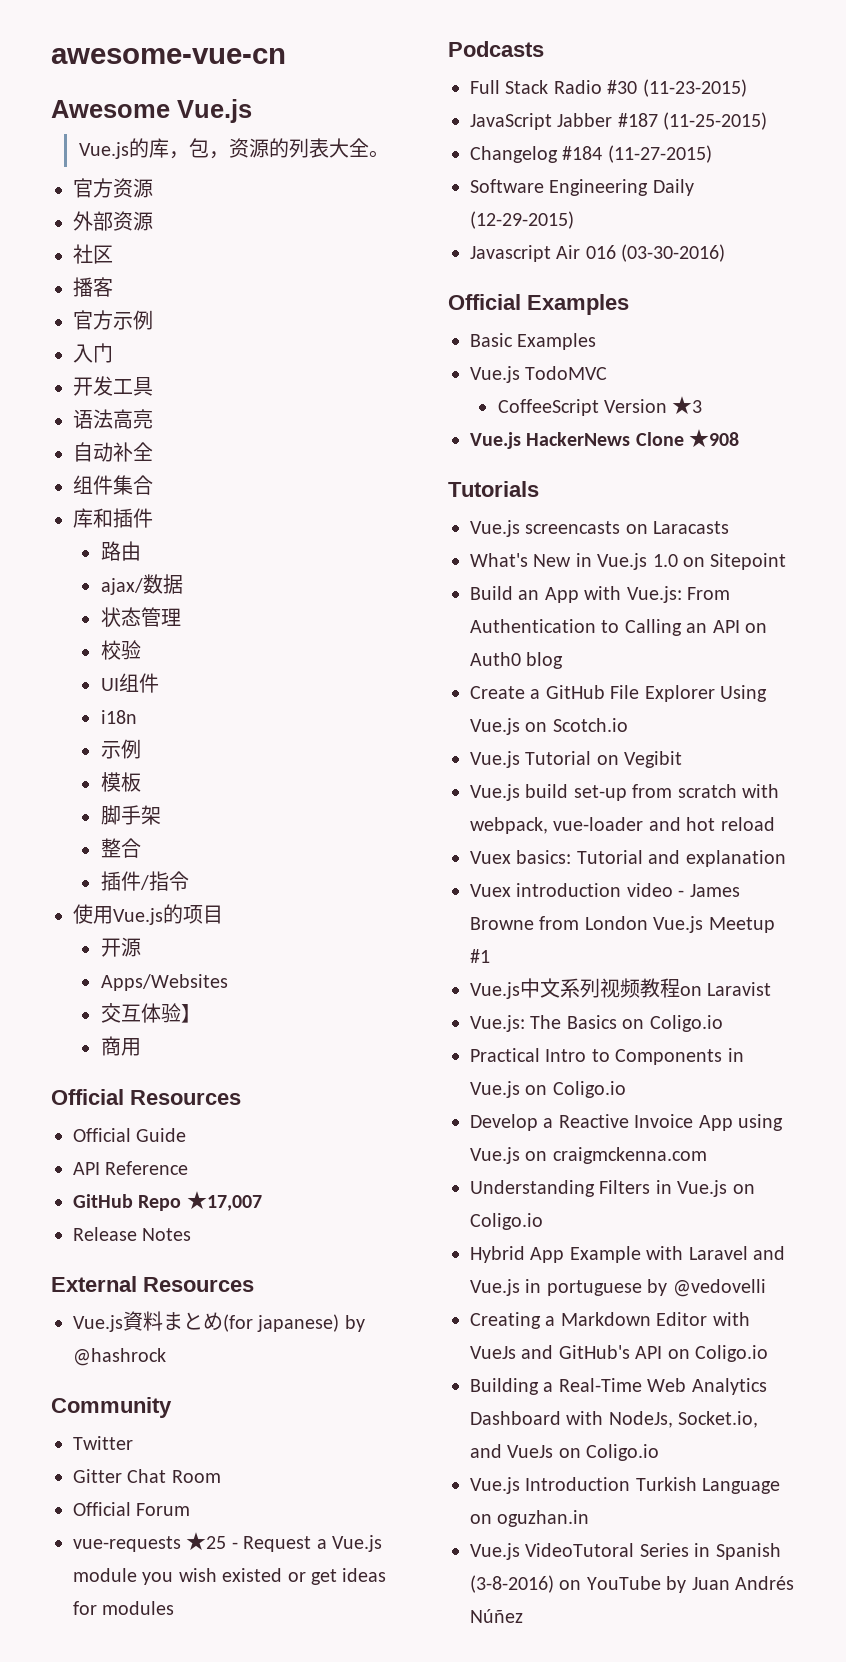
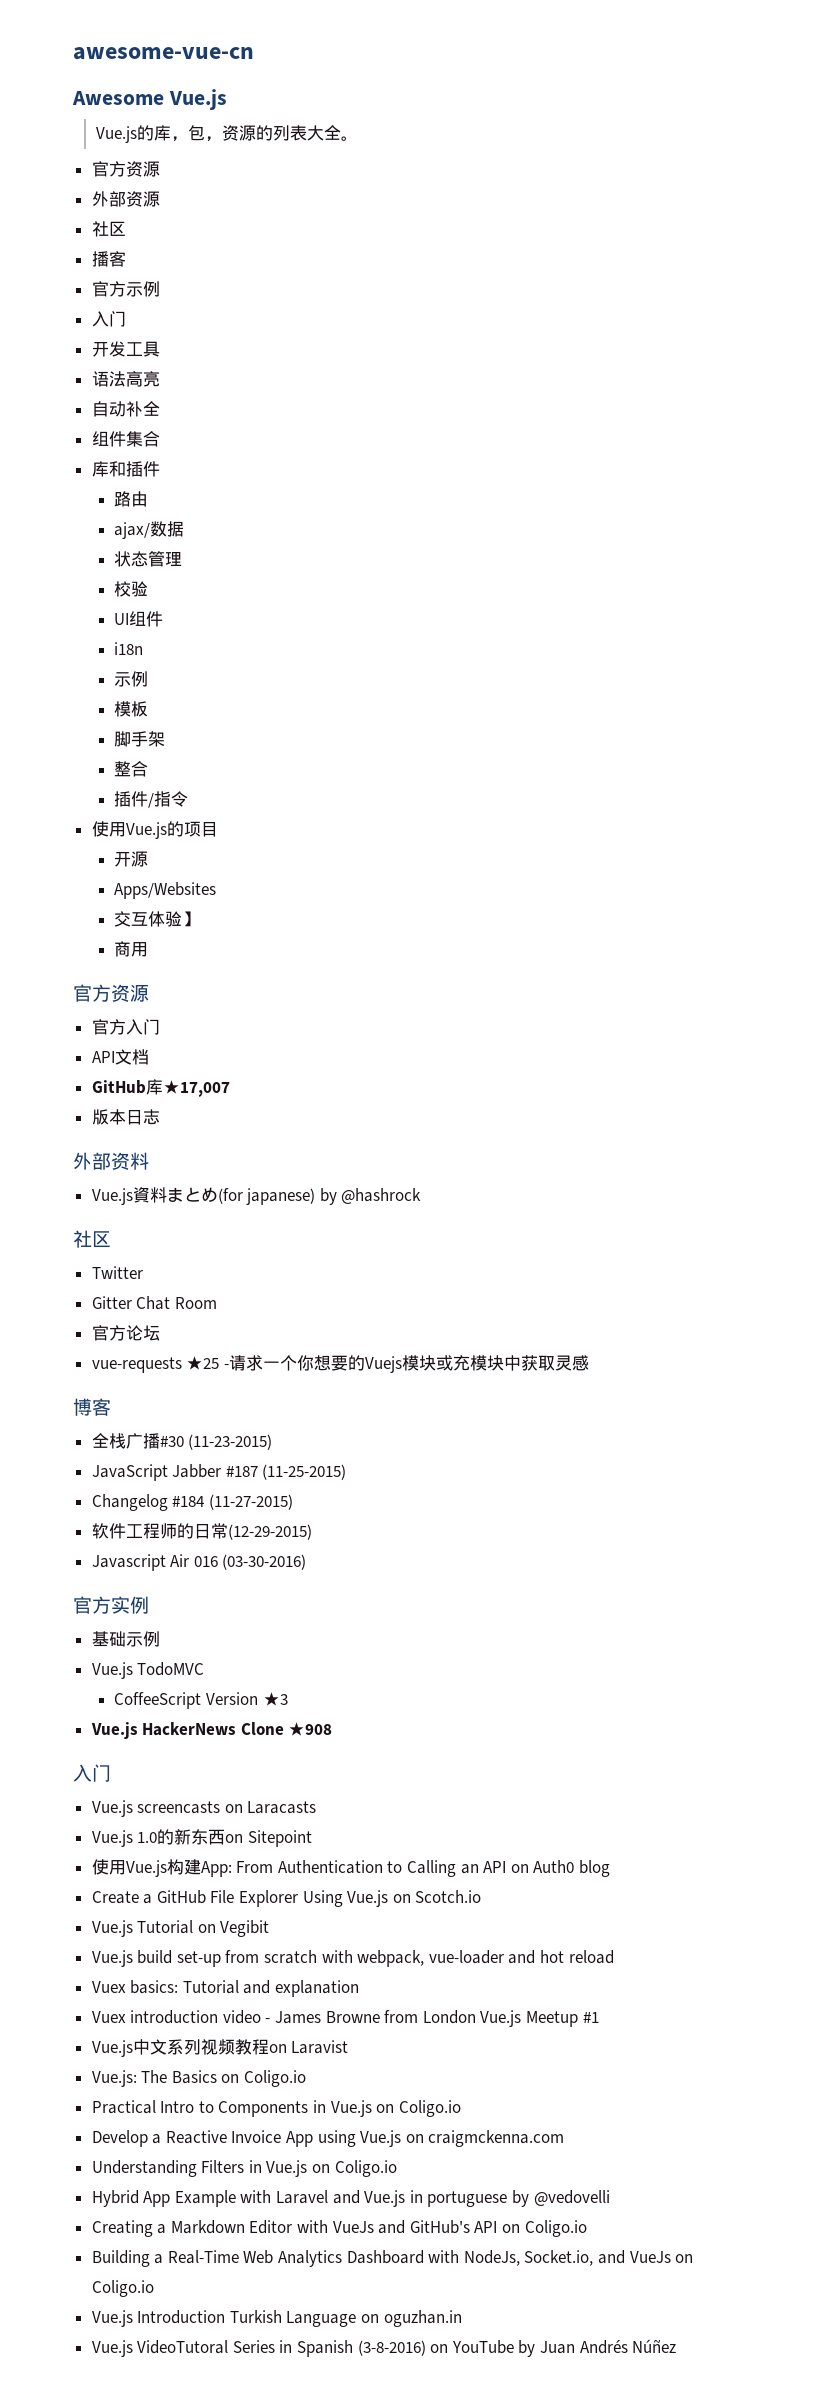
  商用
- Official Resources
- Official Guide
- API Reference
- GitHub Repo ★17,007
+ 官方资源
+ 官方入门
+ API文档
+ GitHub库★17,007
- Release Notes
- External Resources
+ 版本日志
+ 外部资料
  Vue.js資料まとめ(for japanese) by @hashrock
- Community
+ 社区
- Official Forum
+ 官方论坛
- vue-requests ★25 - Request a Vue.js module you wish existed or get ideas for modules
- Podcasts
- Full Stack Radio #30 (11-23-2015)
+ vue-requests ★25 -请求一个你想要的Vuejs模块或充模块中获取灵感
+ 博客
+ 全栈广播#30 (11-23-2015)
- Software Engineering Daily (12-29-2015)
+ 软件工程师的日常(12-29-2015)
- Official Examples
- Basic Examples
+ 官方实例
+ 基础示例
  Vue.js HackerNews Clone ★908
- Tutorials
+ 入门
- What's New in Vue.js 1.0 on Sitepoint
- Build an App with Vue.js: From Authentication to Calling an API on Auth0 blog
+ Vue.js 1.0的新东西on Sitepoint
+ 使用Vue.js构建App: From Authentication to Calling an API on Auth0 blog

